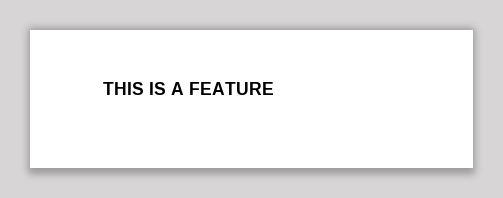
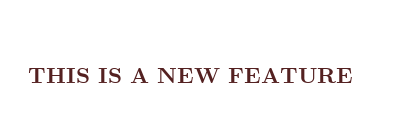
- THIS IS A FEATURE
+ THIS IS A NEW FEATURE

